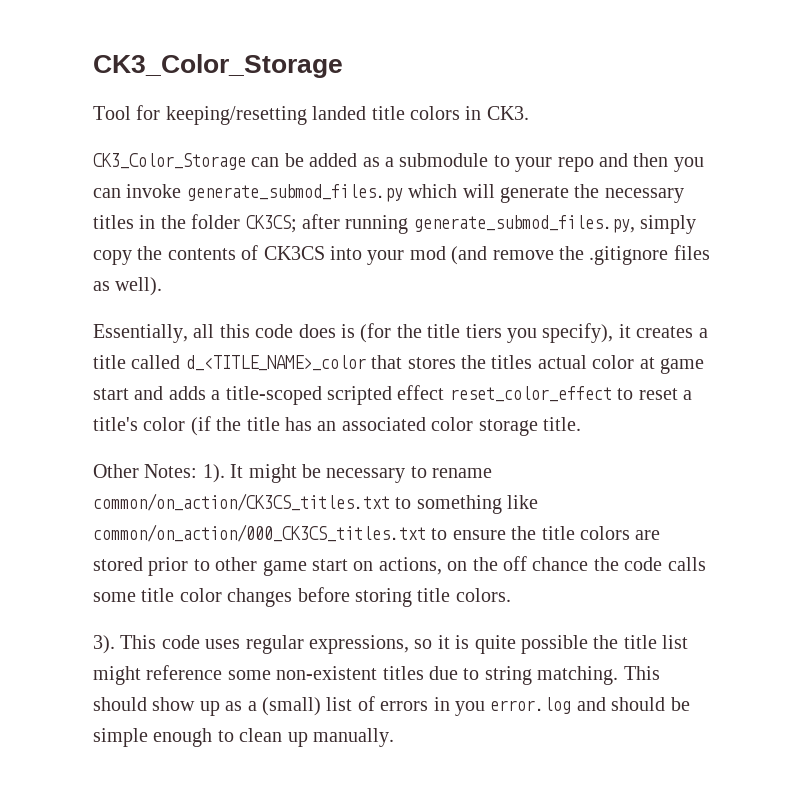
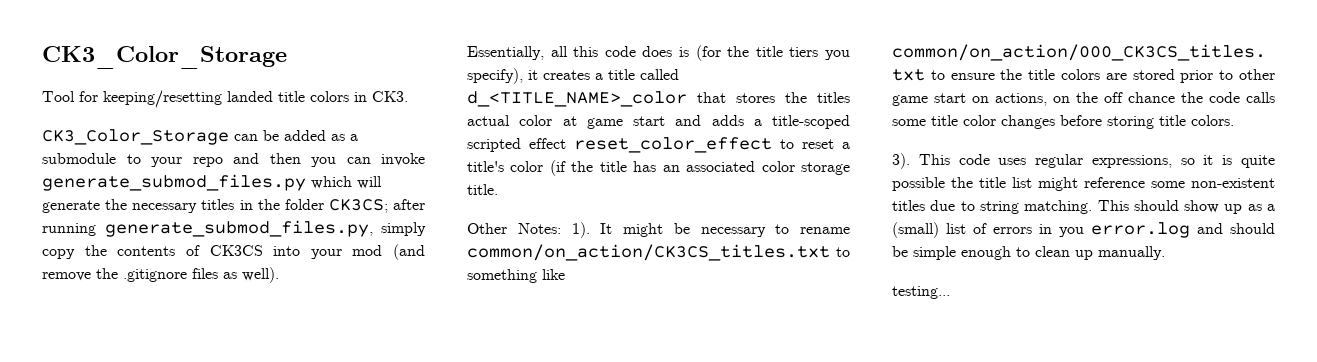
+ testing...

